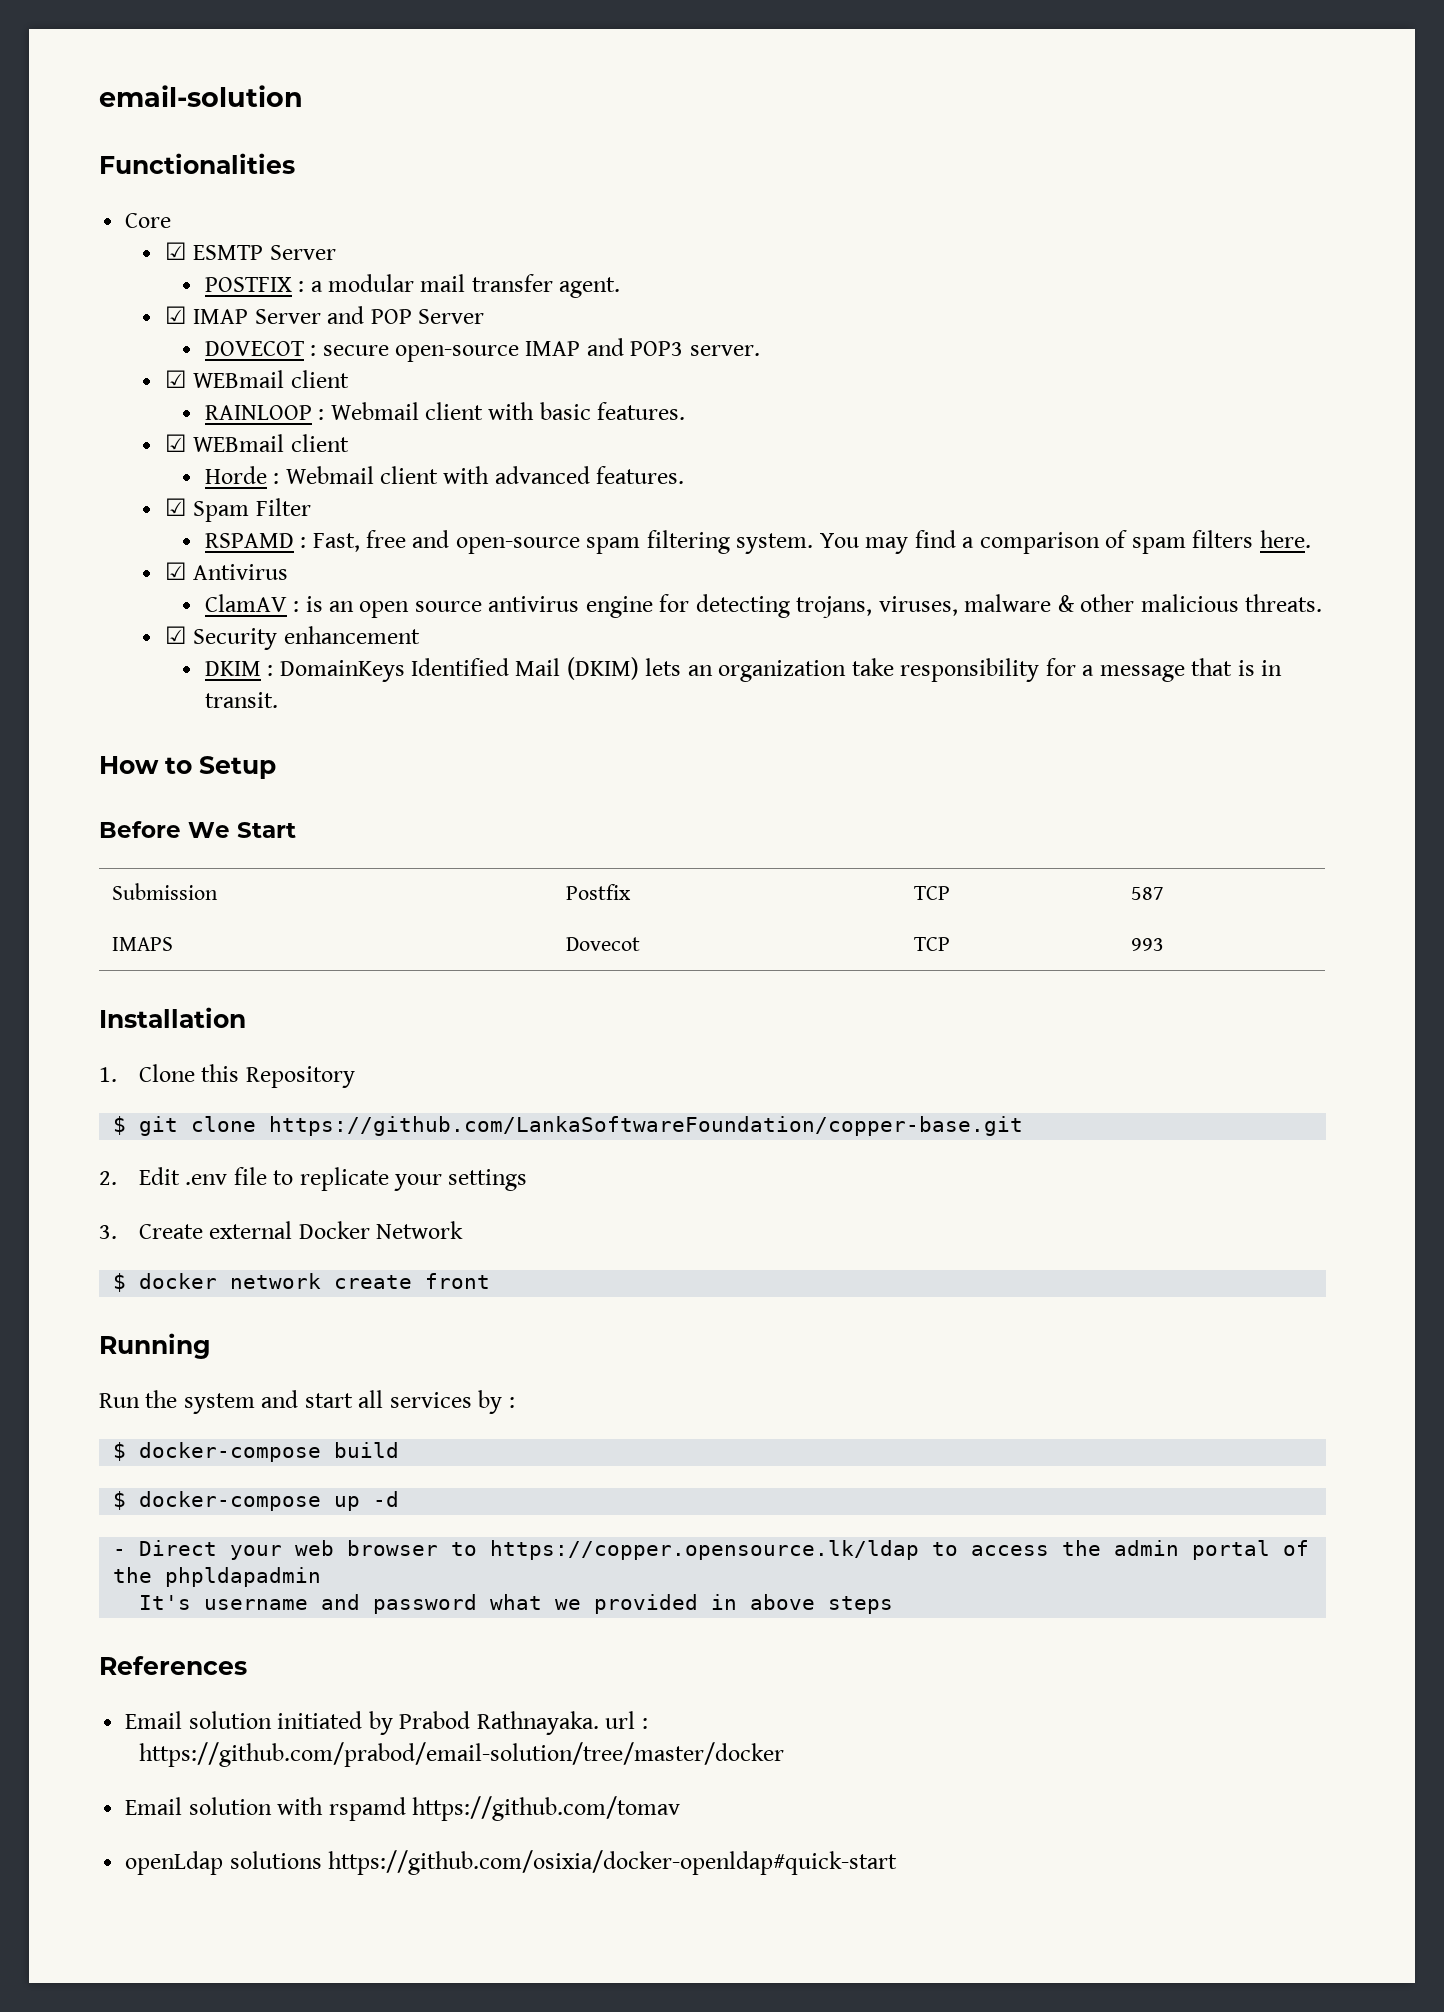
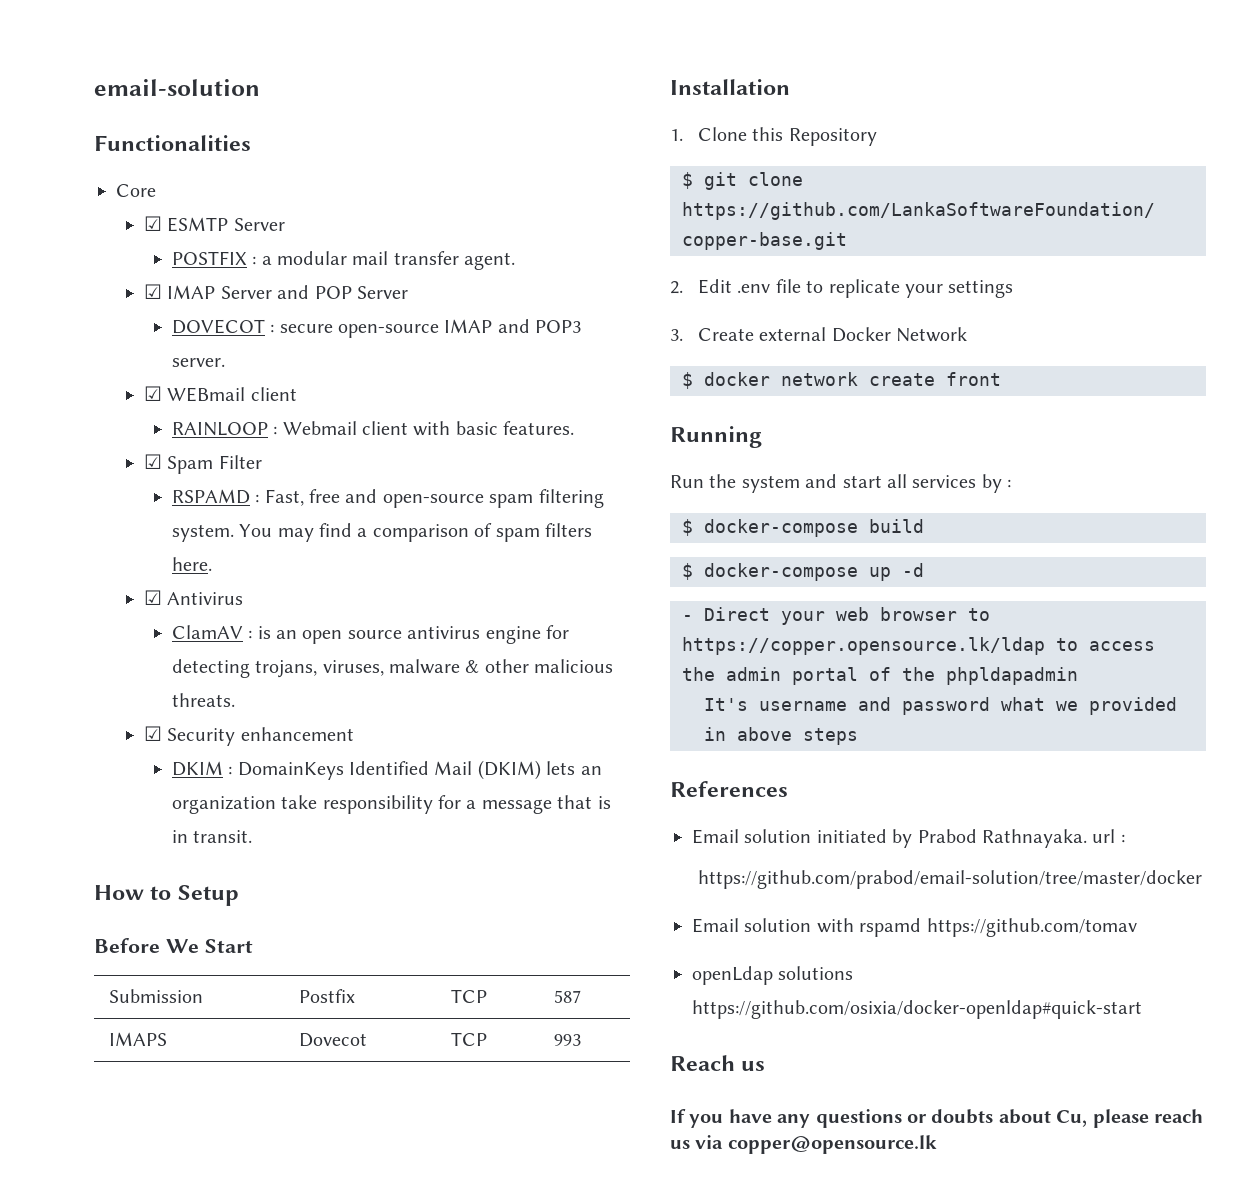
  RAINLOOP : Webmail client with basic features.
- ☑ WEBmail client
- Horde : Webmail client with advanced features.
+ Reach us
+ If you have any questions or doubts about Cu, please reach us via copper@opensource.lk

